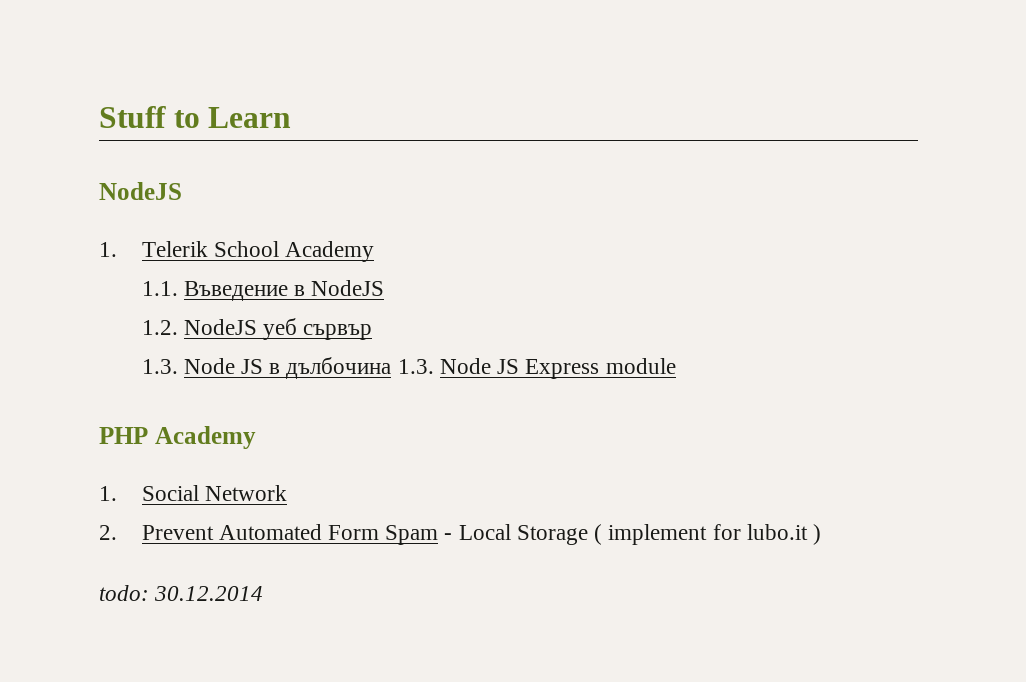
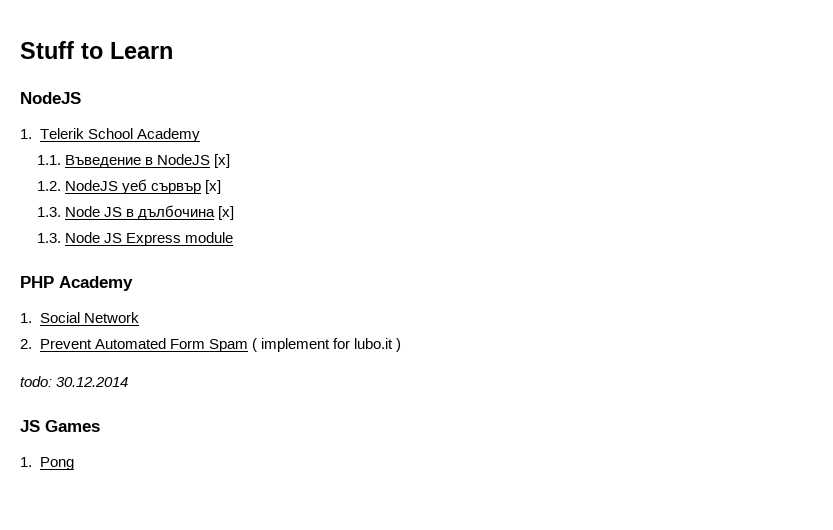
- 1.1. Въведение в NodeJS
+ 1.1. Въведение в NodeJS [x]
- 1.2. NodeJS уеб сървър
+ 1.2. NodeJS уеб сървър [x]
- 1.3. Node JS в дълбочина 1.3. Node JS Express module
+ 1.3. Node JS в дълбочина [x]
+ 1.3. Node JS Express module
- 2. Prevent Automated Form Spam - Local Storage ( implement for lubo.it )
+ 2. Prevent Automated Form Spam ( implement for lubo.it )
+ JS Games
+ 1. Pong

